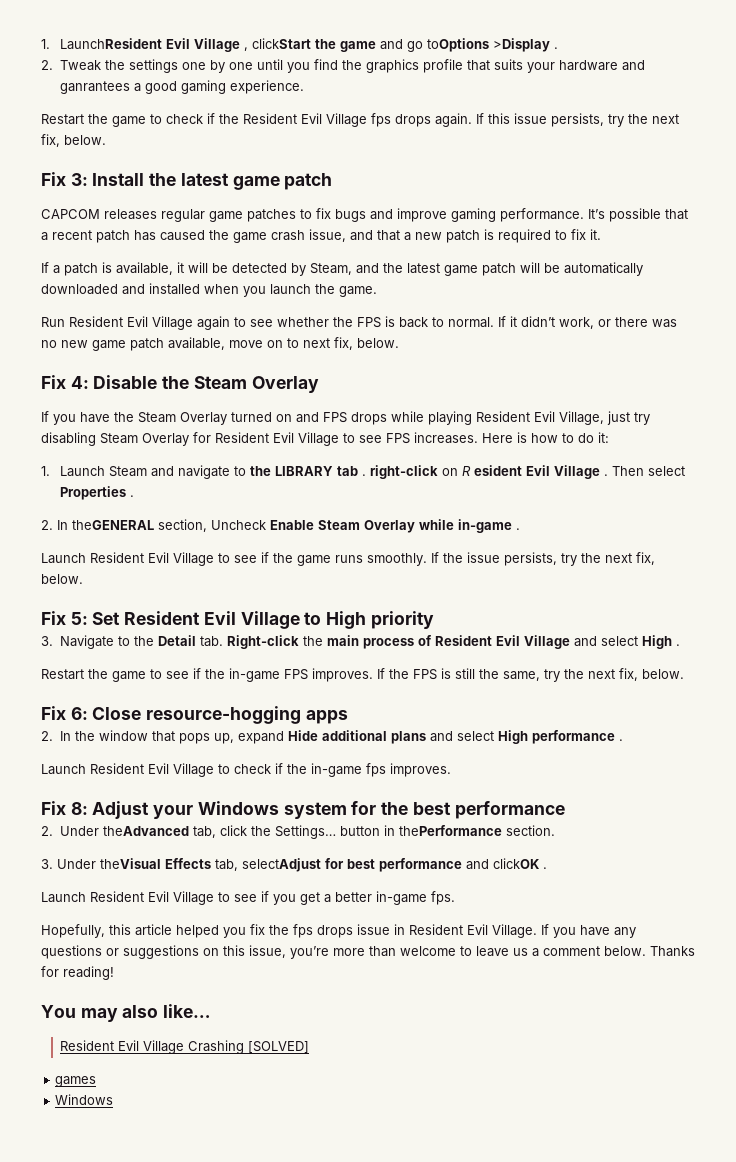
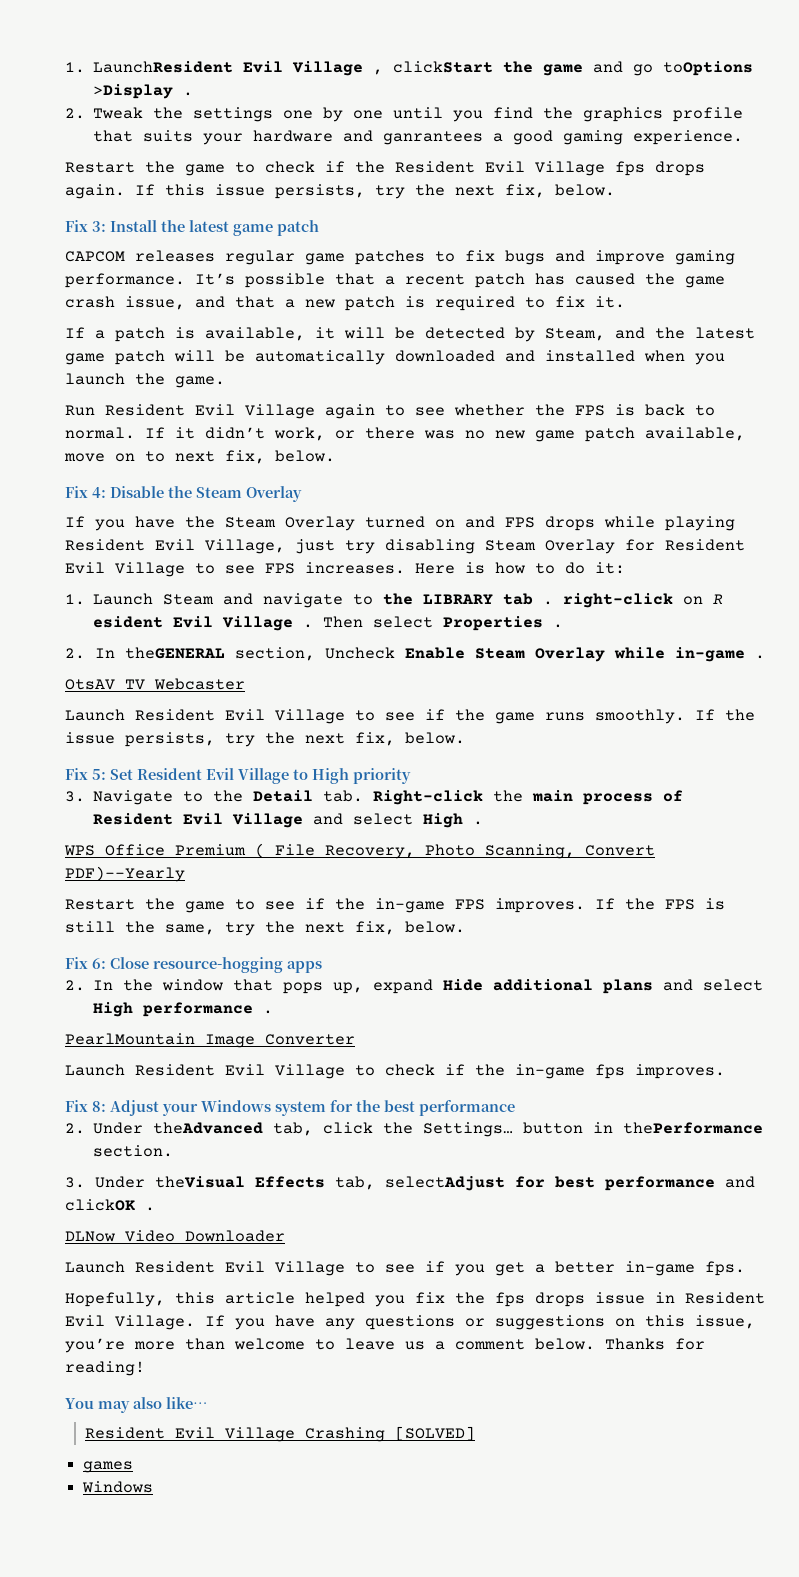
+ OtsAV TV Webcaster
+ WPS Office Premium ( File Recovery, Photo Scanning, Convert PDF)--Yearly
+ PearlMountain Image Converter
+ DLNow Video Downloader

